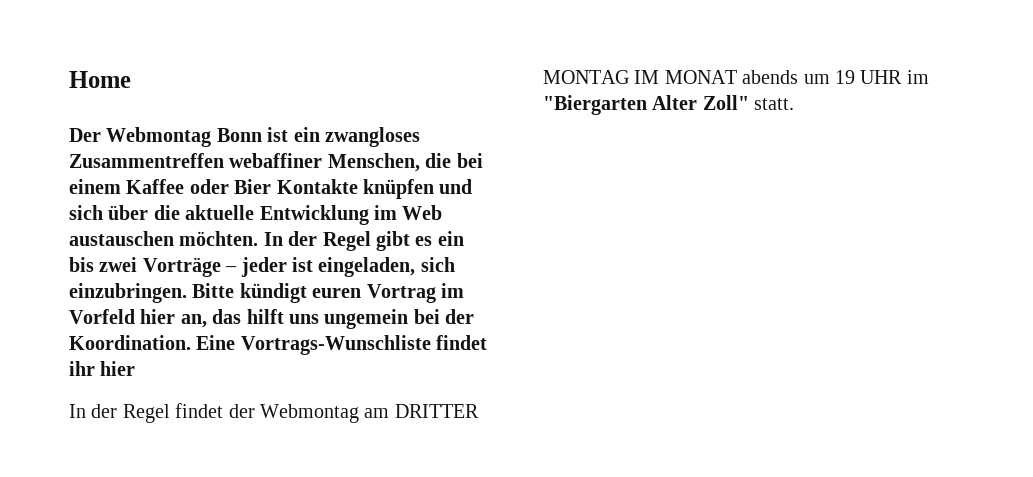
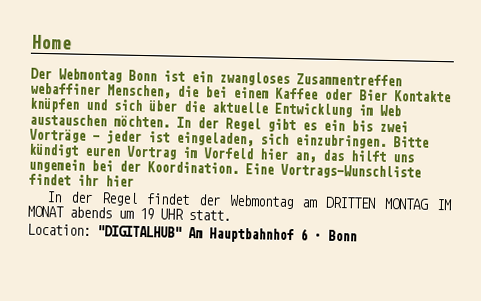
- In der Regel findet der Webmontag am DRITTER MONTAG IM MONAT abends um 19 UHR im "Biergarten Alter Zoll" statt.
+ In der Regel findet der Webmontag am DRITTEN MONTAG IM MONAT abends um 19 UHR statt.
+ Location: "DIGITALHUB" Am Hauptbahnhof 6 · Bonn

